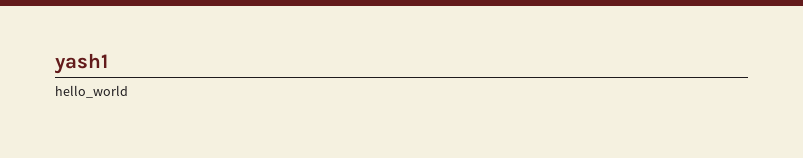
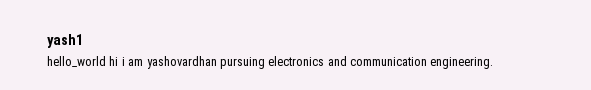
- hello_world
+ hello_world hi i am yashovardhan pursuing electronics and communication engineering.

